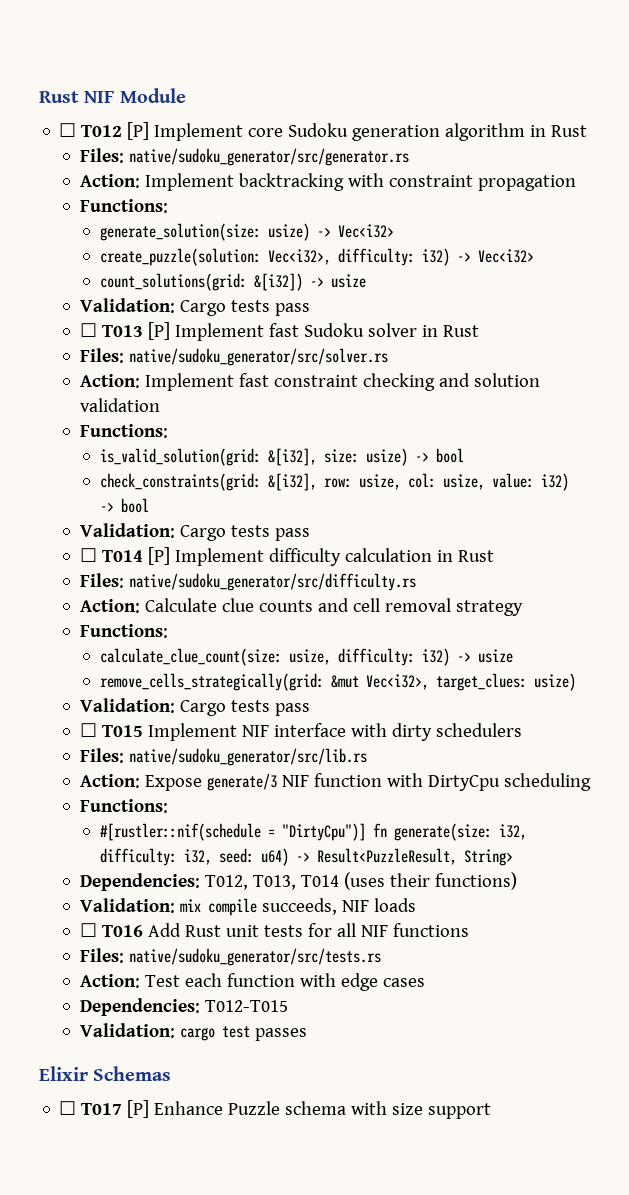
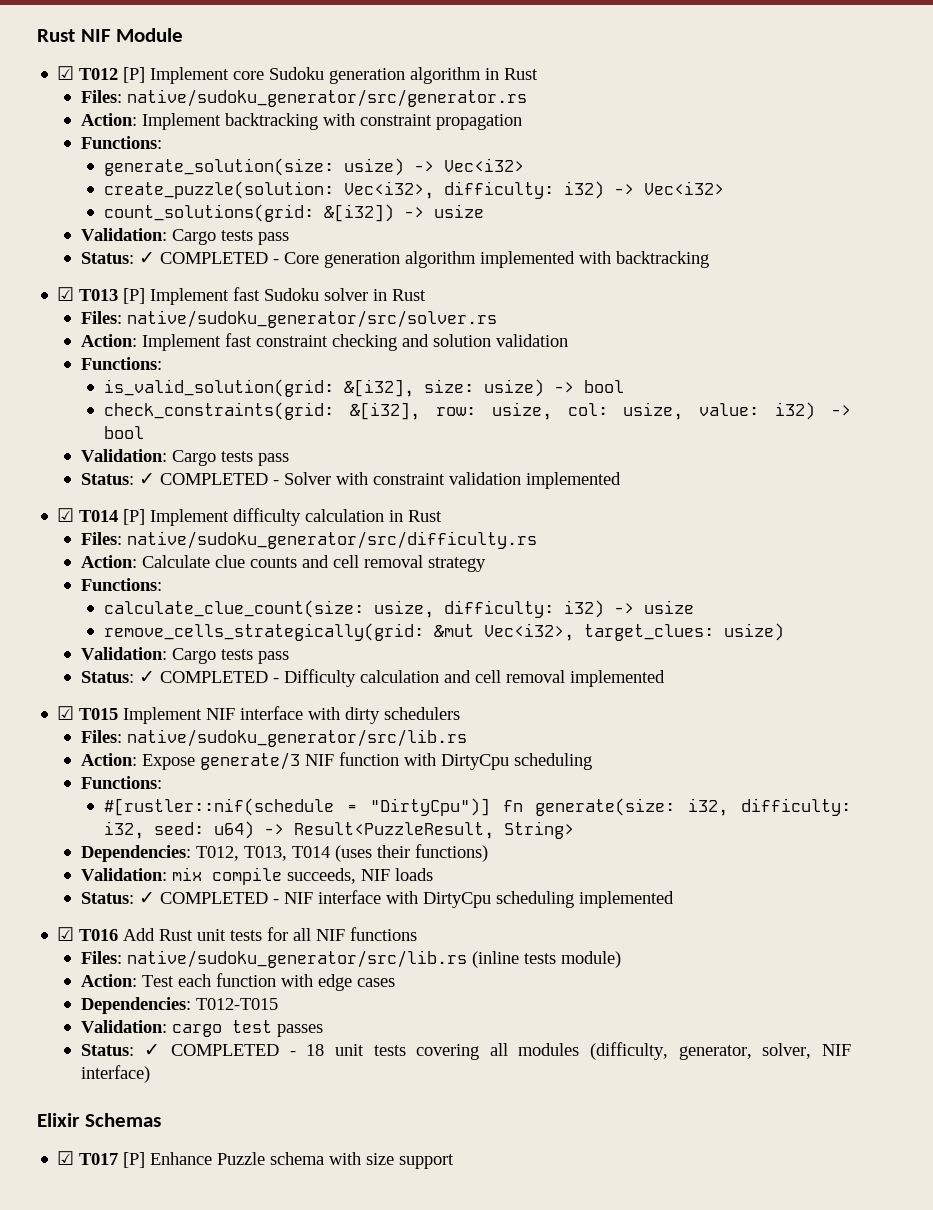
- ☐ T012 [P] Implement core Sudoku generation algorithm in Rust
+ ☑ T012 [P] Implement core Sudoku generation algorithm in Rust
- ☐ T013 [P] Implement fast Sudoku solver in Rust
+ Status: ✓ COMPLETED - Core generation algorithm implemented with backtracking
+ ☑ T013 [P] Implement fast Sudoku solver in Rust
- ☐ T014 [P] Implement difficulty calculation in Rust
+ Status: ✓ COMPLETED - Solver with constraint validation implemented
+ ☑ T014 [P] Implement difficulty calculation in Rust
- ☐ T015 Implement NIF interface with dirty schedulers
+ Status: ✓ COMPLETED - Difficulty calculation and cell removal implemented
+ ☑ T015 Implement NIF interface with dirty schedulers
- ☐ T016 Add Rust unit tests for all NIF functions
+ Status: ✓ COMPLETED - NIF interface with DirtyCpu scheduling implemented
+ ☑ T016 Add Rust unit tests for all NIF functions
- Files: native/sudoku_generator/src/tests.rs
+ Files: native/sudoku_generator/src/lib.rs (inline tests module)
+ Status: ✓ COMPLETED - 18 unit tests covering all modules (difficulty, generator, solver, NIF interface)
- ☐ T017 [P] Enhance Puzzle schema with size support
+ ☑ T017 [P] Enhance Puzzle schema with size support

